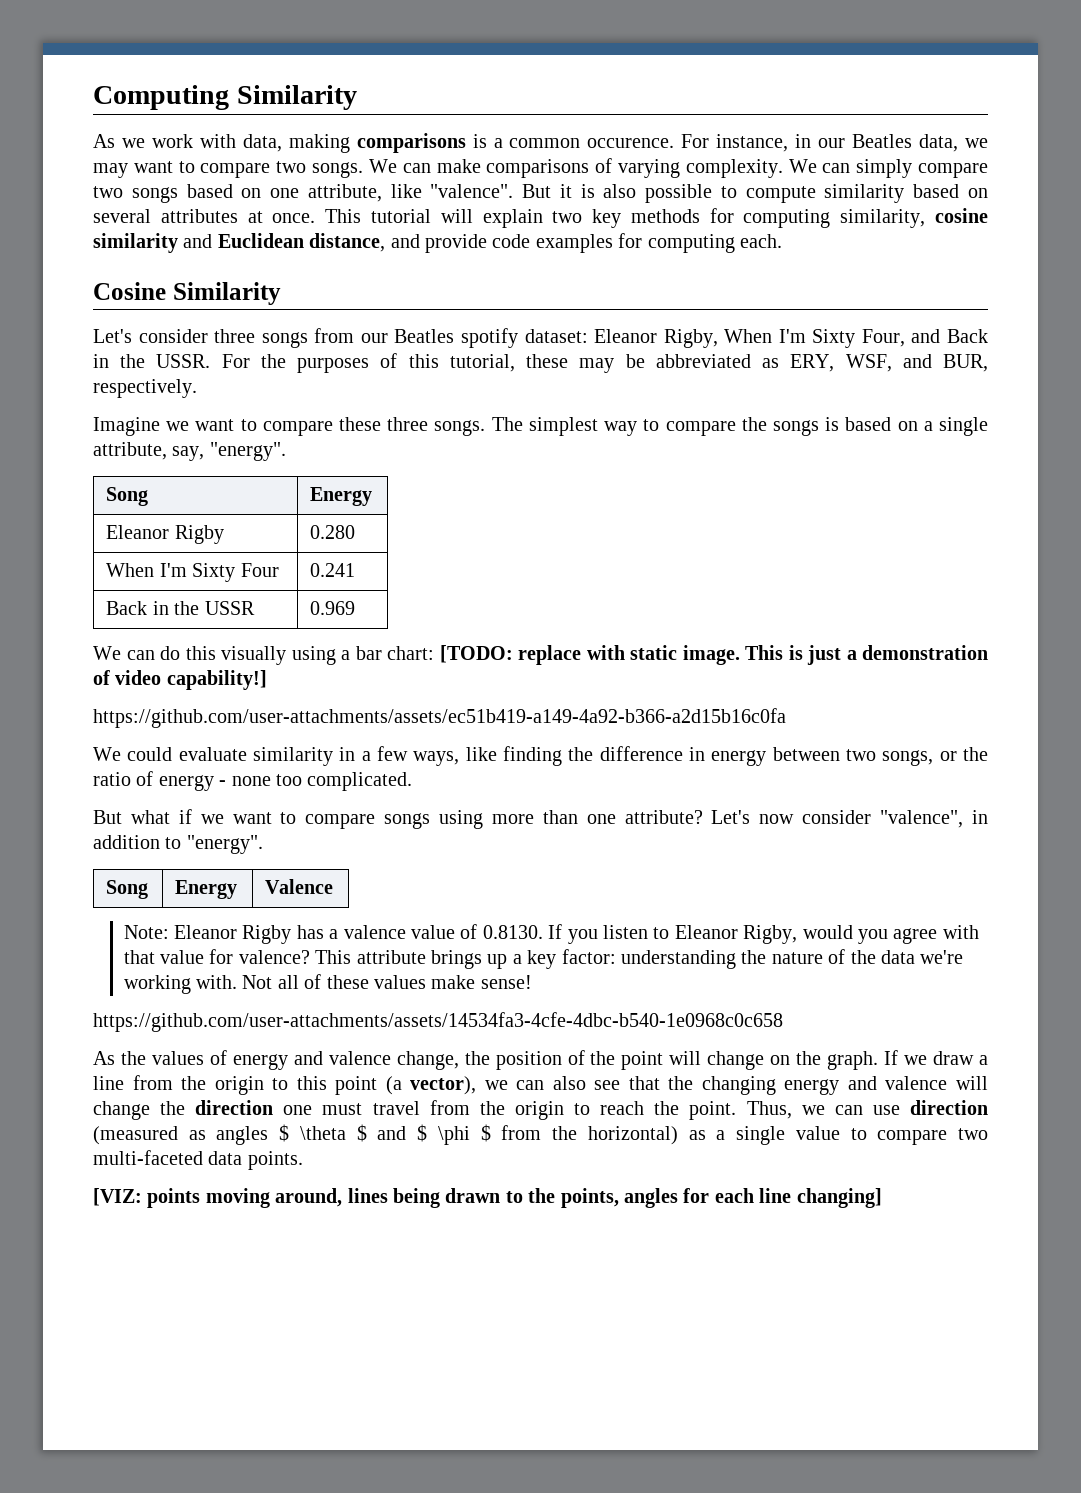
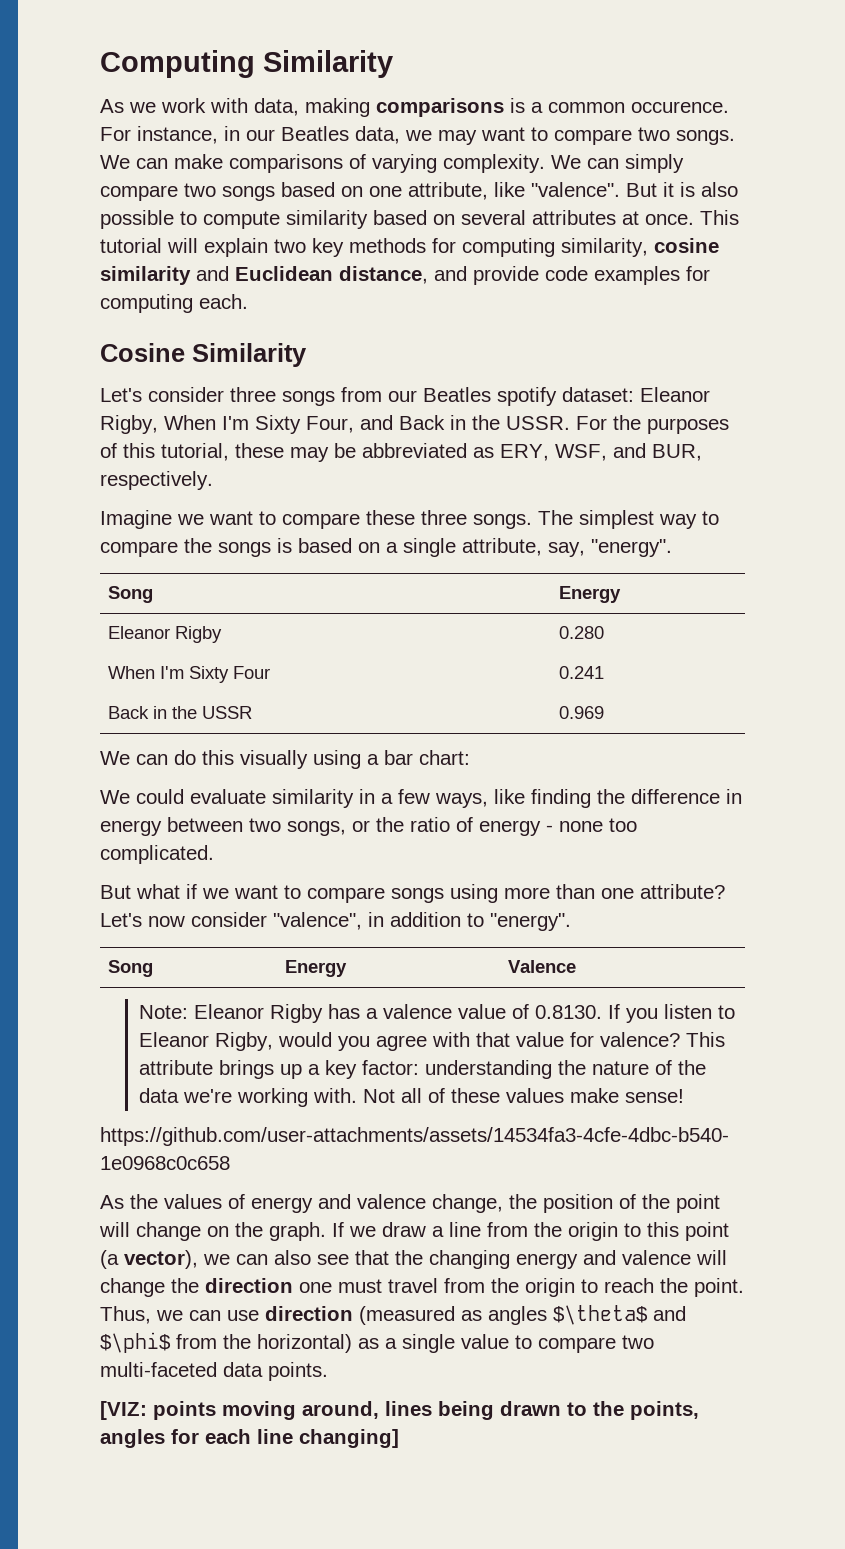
- We can do this visually using a bar chart: [TODO: replace with static image. This is just a demonstration of video capability!]
- https://github.com/user-attachments/assets/ec51b419-a149-4a92-b366-a2d15b16c0fa
+ We can do this visually using a bar chart:
- Thus, we can use direction (measured as angles $ \theta $ and $ \phi $ from the horizontal) as a single value to compare two multi-faceted data points.
+ Thus, we can use direction (measured as angles $\theta$ and $\phi$ from the horizontal) as a single value to compare two multi-faceted data points.

